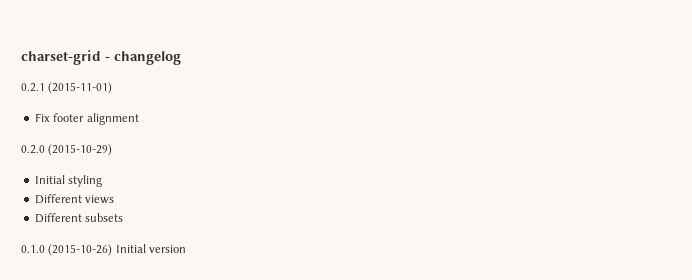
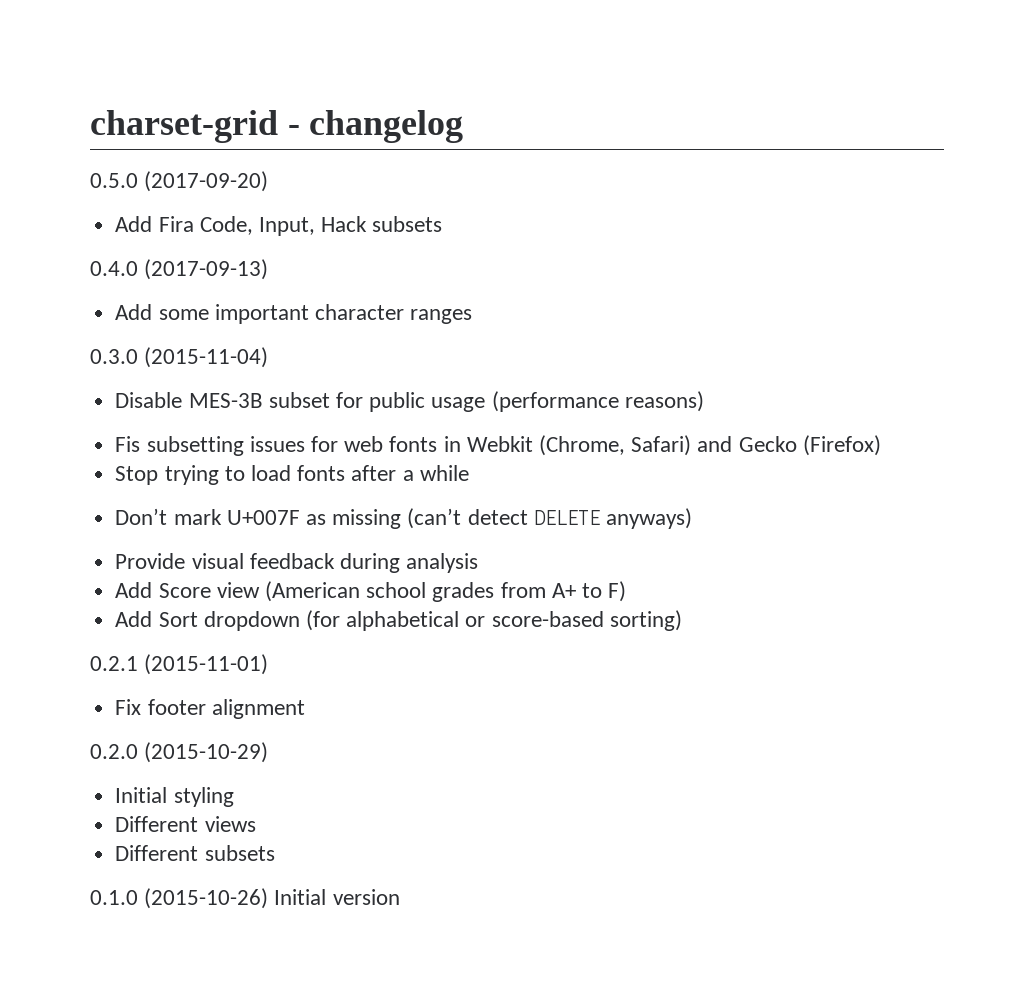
+ 0.5.0 (2017-09-20)
+ Add Fira Code, Input, Hack subsets
+ 0.4.0 (2017-09-13)
+ Add some important character ranges
+ 0.3.0 (2015-11-04)
+ Disable MES-3B subset for public usage (performance reasons)
+ Fis subsetting issues for web fonts in Webkit (Chrome, Safari) and Gecko (Firefox)
+ Stop trying to load fonts after a while
+ Don’t mark U+007F as missing (can’t detect DELETE anyways)
+ Provide visual feedback during analysis
+ Add Score view (American school grades from A+ to F)
+ Add Sort dropdown (for alphabetical or score-based sorting)

